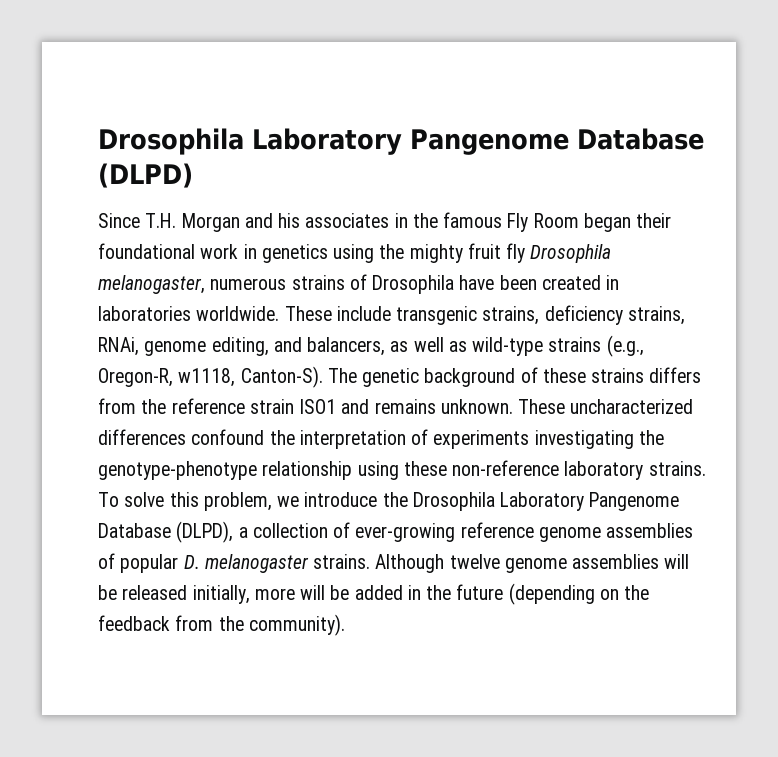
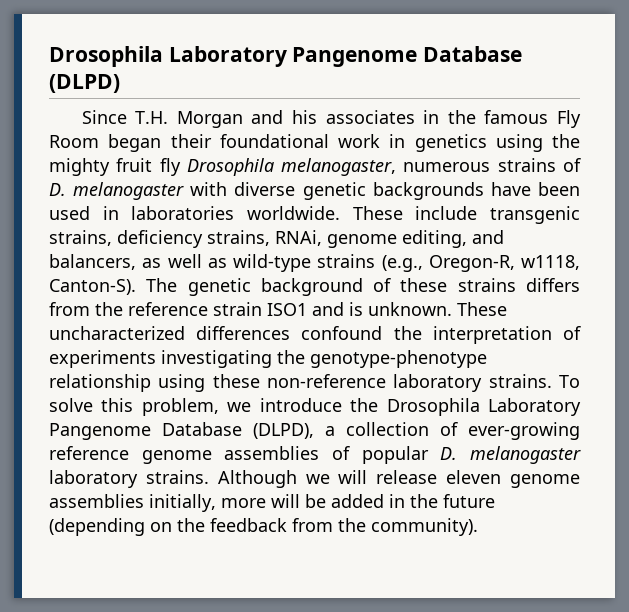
- Since T.H. Morgan and his associates in the famous Fly Room began their foundational work in genetics using the mighty fruit fly Drosophila melanogaster, numerous strains of Drosophila have been created in laboratories worldwide.
+ Since T.H. Morgan and his associates in the famous Fly Room began their foundational work in genetics using the mighty fruit fly Drosophila melanogaster, numerous strains of D. melanogaster with diverse genetic backgrounds have been used in laboratories worldwide.
- The genetic background of these strains differs from the reference strain ISO1 and remains unknown.
+ The genetic background of these strains differs from the reference strain ISO1 and is unknown.
- To solve this problem, we introduce the Drosophila Laboratory Pangenome Database (DLPD), a collection of ever-growing reference genome assemblies of popular D. melanogaster strains.
+ To solve this problem, we introduce the Drosophila Laboratory Pangenome Database (DLPD), a collection of ever-growing reference genome assemblies of popular D. melanogaster laboratory strains.
- Although twelve genome assemblies will be released initially, more will be added in the future (depending on the feedback from the community).
+ Although we will release eleven genome assemblies initially, more will be added in the future (depending on the feedback from the community).

